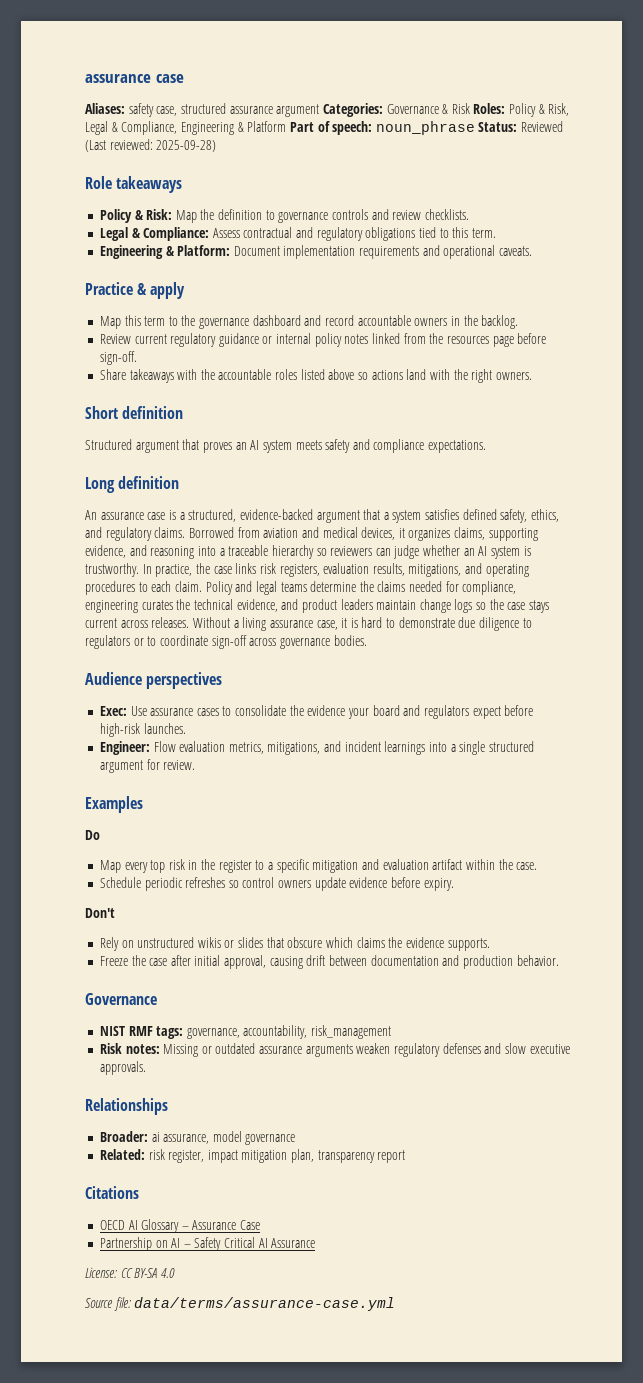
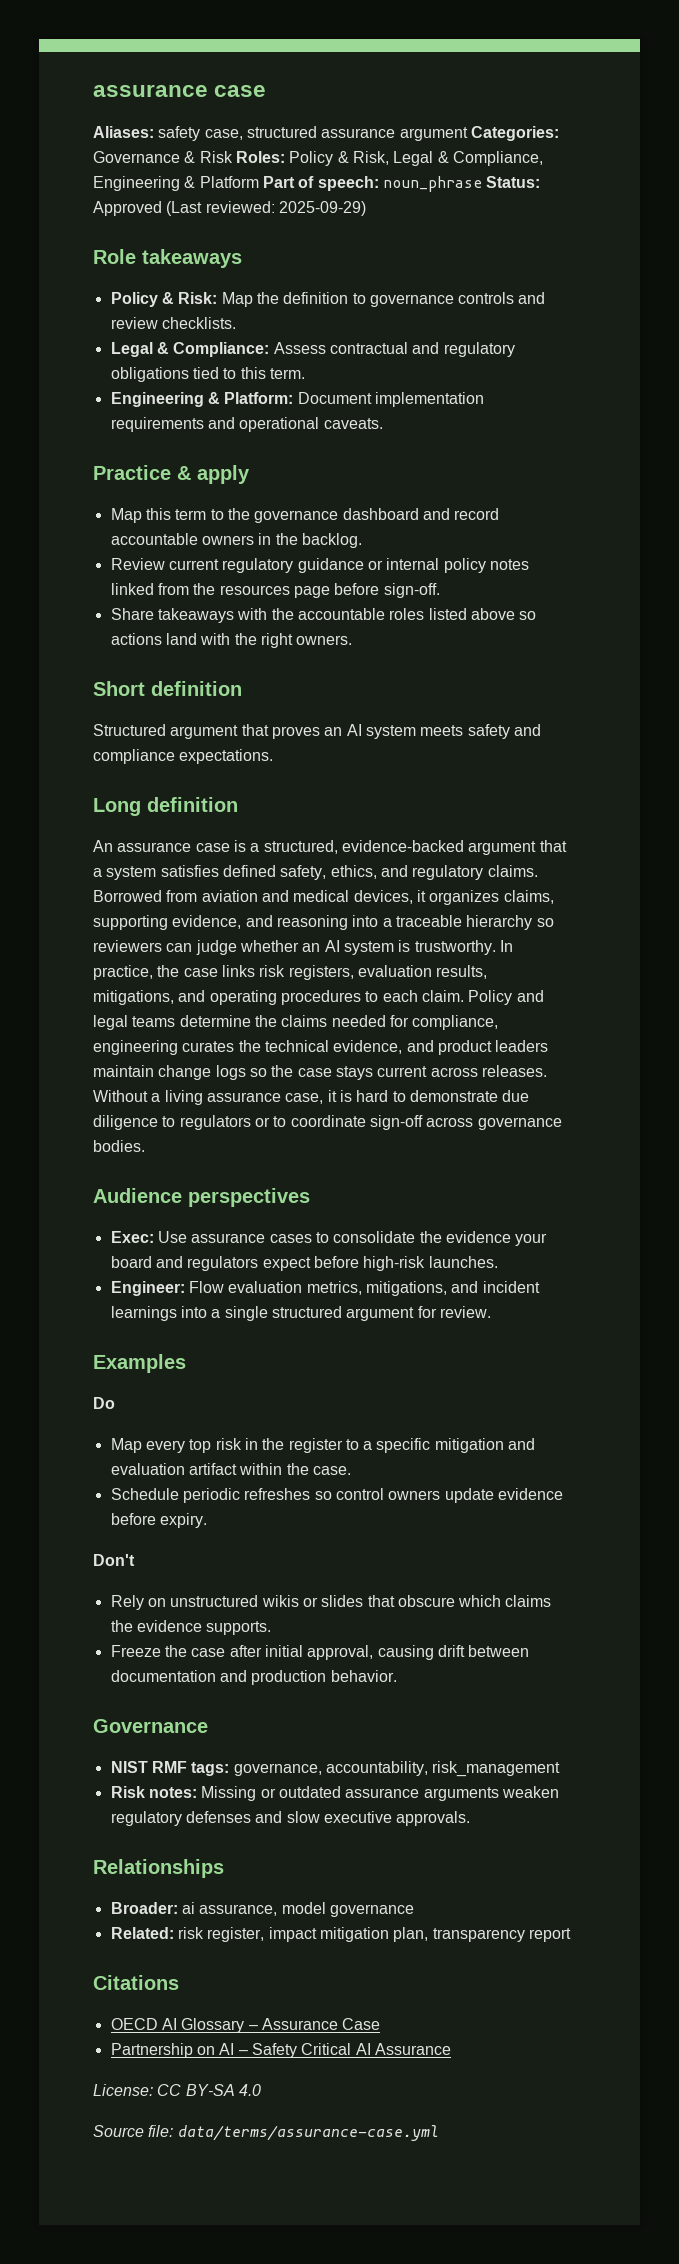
- Aliases: safety case, structured assurance argument Categories: Governance & Risk Roles: Policy & Risk, Legal & Compliance, Engineering & Platform Part of speech: noun_phrase Status: Reviewed (Last reviewed: 2025-09-28)
+ Aliases: safety case, structured assurance argument Categories: Governance & Risk Roles: Policy & Risk, Legal & Compliance, Engineering & Platform Part of speech: noun_phrase Status: Approved (Last reviewed: 2025-09-29)

